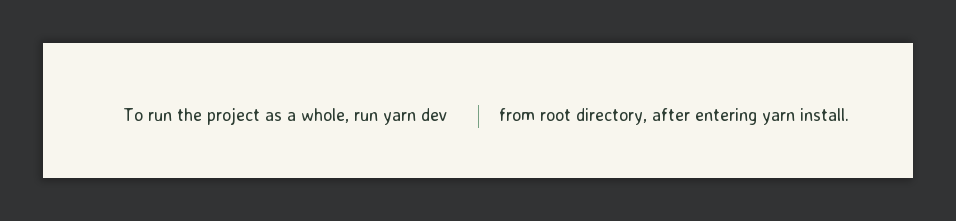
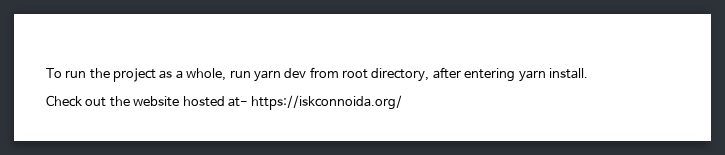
+ Check out the website hosted at- https://iskconnoida.org/

